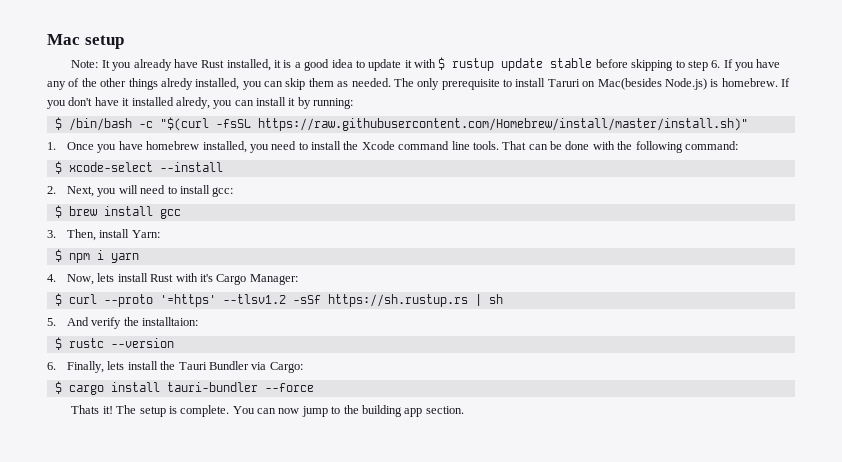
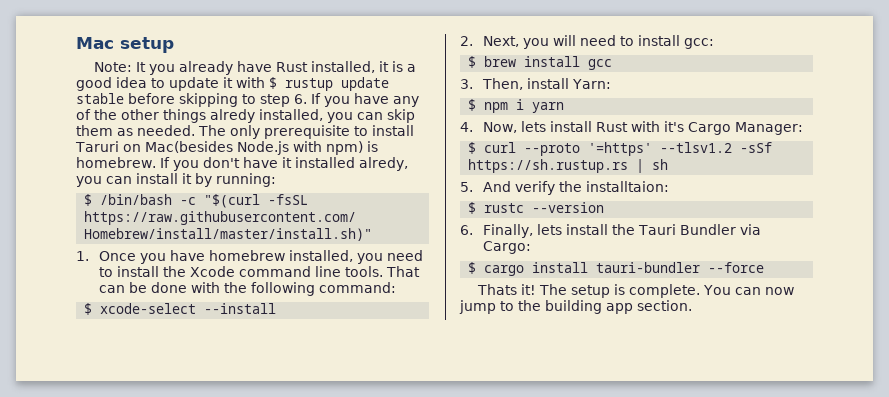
- The only prerequisite to install Taruri on Mac(besides Node.js) is homebrew.
+ The only prerequisite to install Taruri on Mac(besides Node.js with npm) is homebrew.

